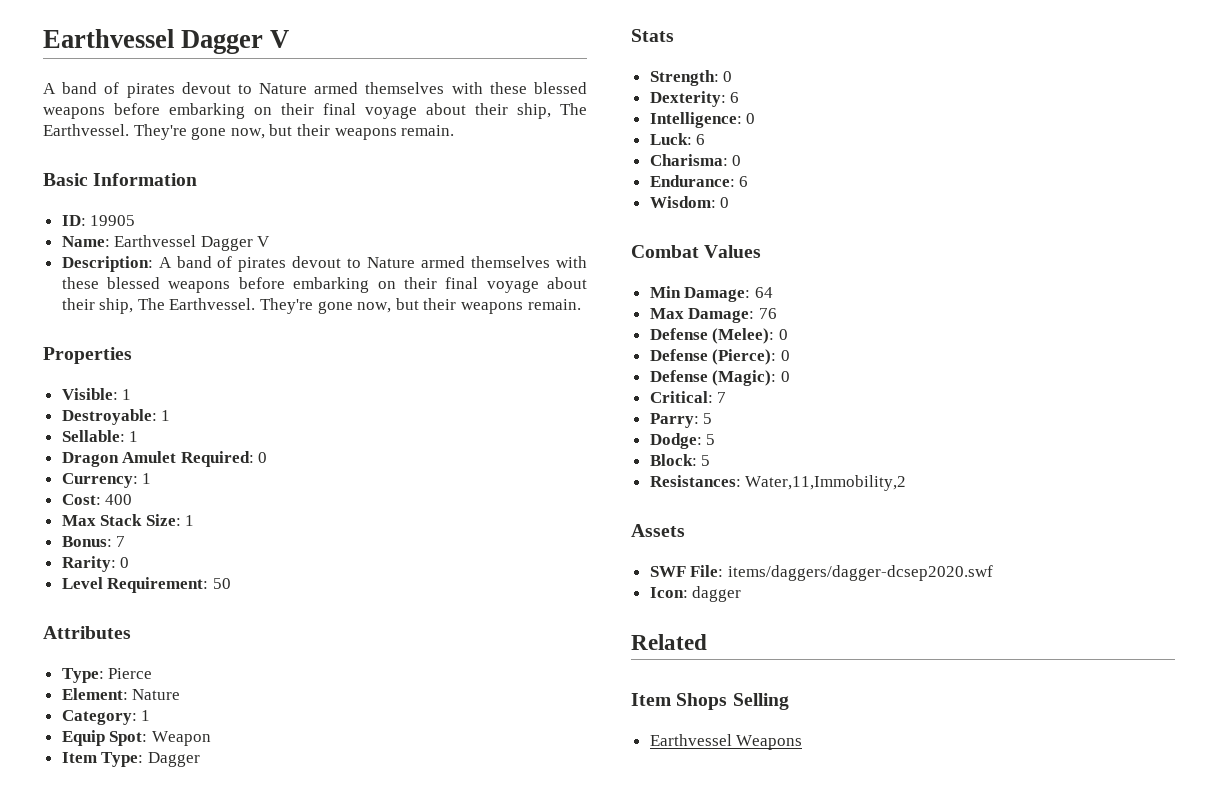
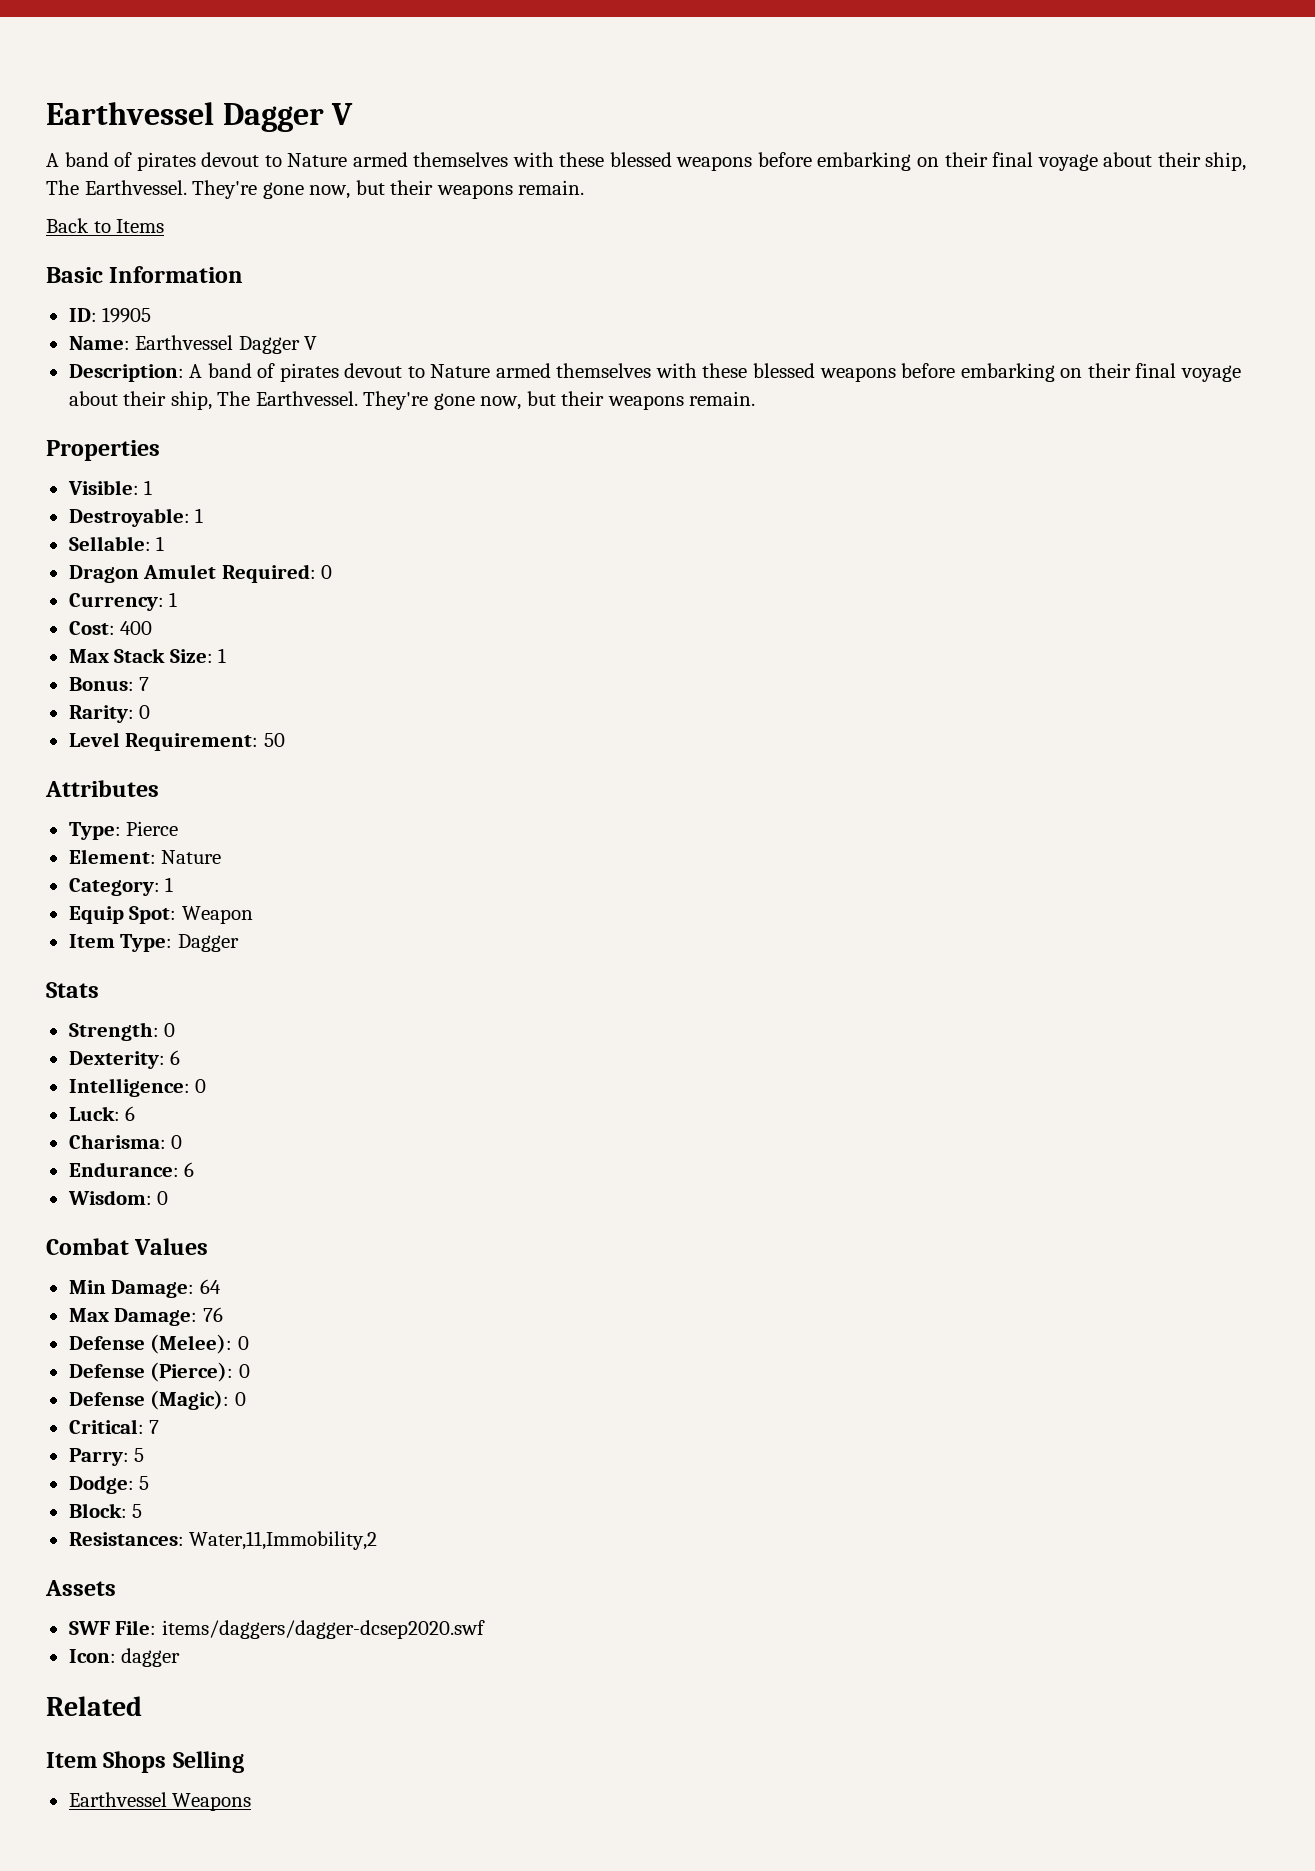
+ Back to Items

